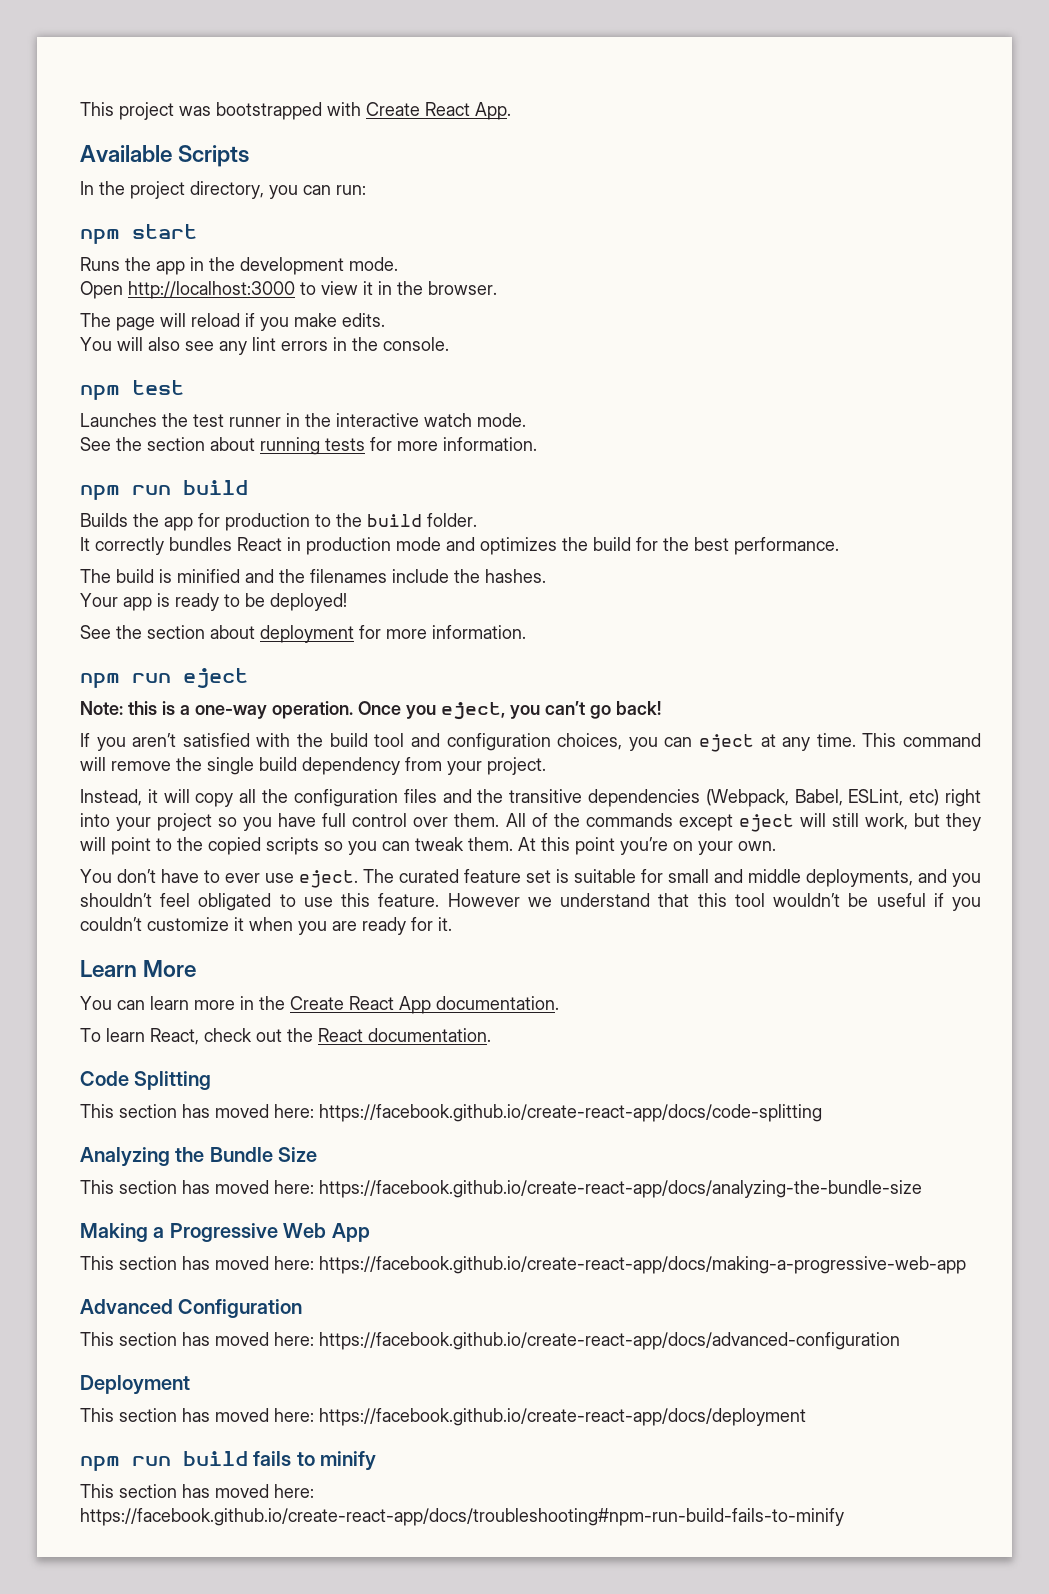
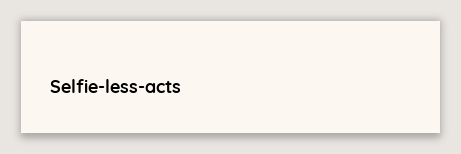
- This project was bootstrapped with Create React App.
- Available Scripts
- In the project directory, you can run:
- npm start
- Runs the app in the development mode.
- Open http://localhost:3000 to view it in the browser.
- The page will reload if you make edits.
- You will also see any lint errors in the console.
- npm test
- Launches the test runner in the interactive watch mode.
- See the section about running tests for more information.
- npm run build
- Builds the app for production to the build folder.
- It correctly bundles React in production mode and optimizes the build for the best performance.
- The build is minified and the filenames include the hashes.
- Your app is ready to be deployed!
- See the section about deployment for more information.
- npm run eject
- Note: this is a one-way operation. Once you eject, you can’t go back!
- If you aren’t satisfied with the build tool and configuration choices, you can eject at any time. This command will remove the single build dependency from your project.
- Instead, it will copy all the configuration files and the transitive dependencies (Webpack, Babel, ESLint, etc) right into your project so you have full control over them. All of the commands except eject will still work, but they will point to the copied scripts so you can tweak them. At this point you’re on your own.
- You don’t have to ever use eject. The curated feature set is suitable for small and middle deployments, and you shouldn’t feel obligated to use this feature. However we understand that this tool wouldn’t be useful if you couldn’t customize it when you are ready for it.
- Learn More
- You can learn more in the Create React App documentation.
- To learn React, check out the React documentation.
- Code Splitting
- This section has moved here: https://facebook.github.io/create-react-app/docs/code-splitting
- Analyzing the Bundle Size
- This section has moved here: https://facebook.github.io/create-react-app/docs/analyzing-the-bundle-size
- Making a Progressive Web App
- This section has moved here: https://facebook.github.io/create-react-app/docs/making-a-progressive-web-app
- Advanced Configuration
- This section has moved here: https://facebook.github.io/create-react-app/docs/advanced-configuration
- Deployment
- This section has moved here: https://facebook.github.io/create-react-app/docs/deployment
- npm run build fails to minify
- This section has moved here: https://facebook.github.io/create-react-app/docs/troubleshooting#npm-run-build-fails-to-minify
+ Selfie-less-acts

